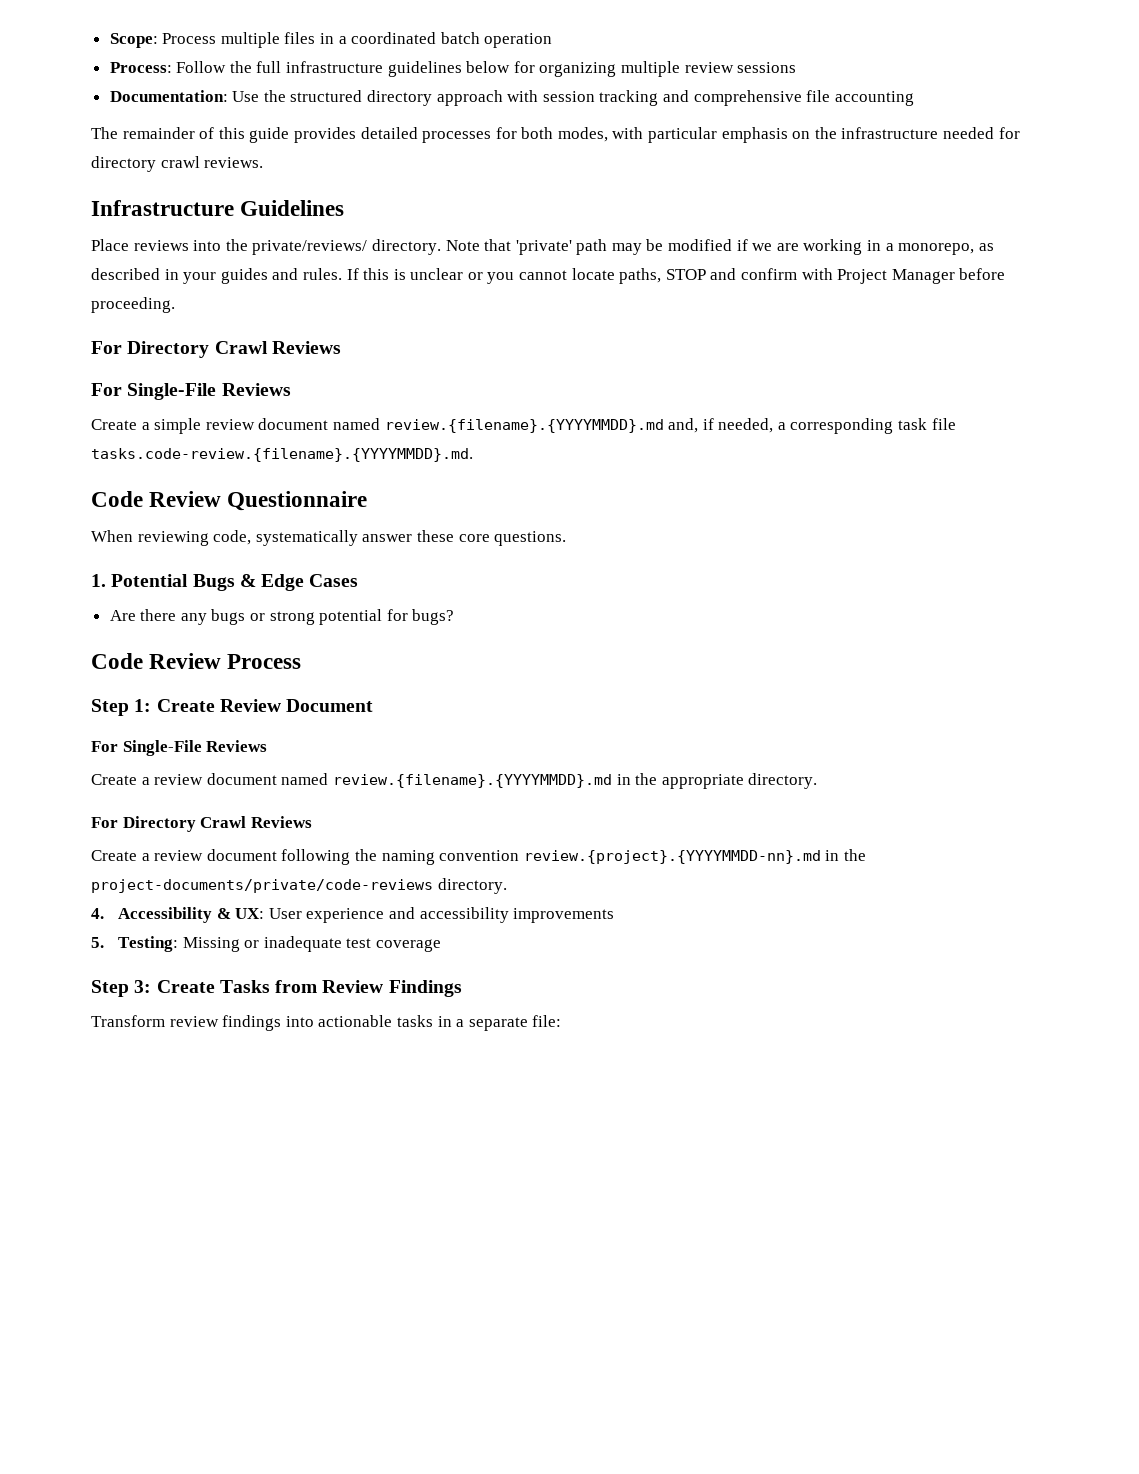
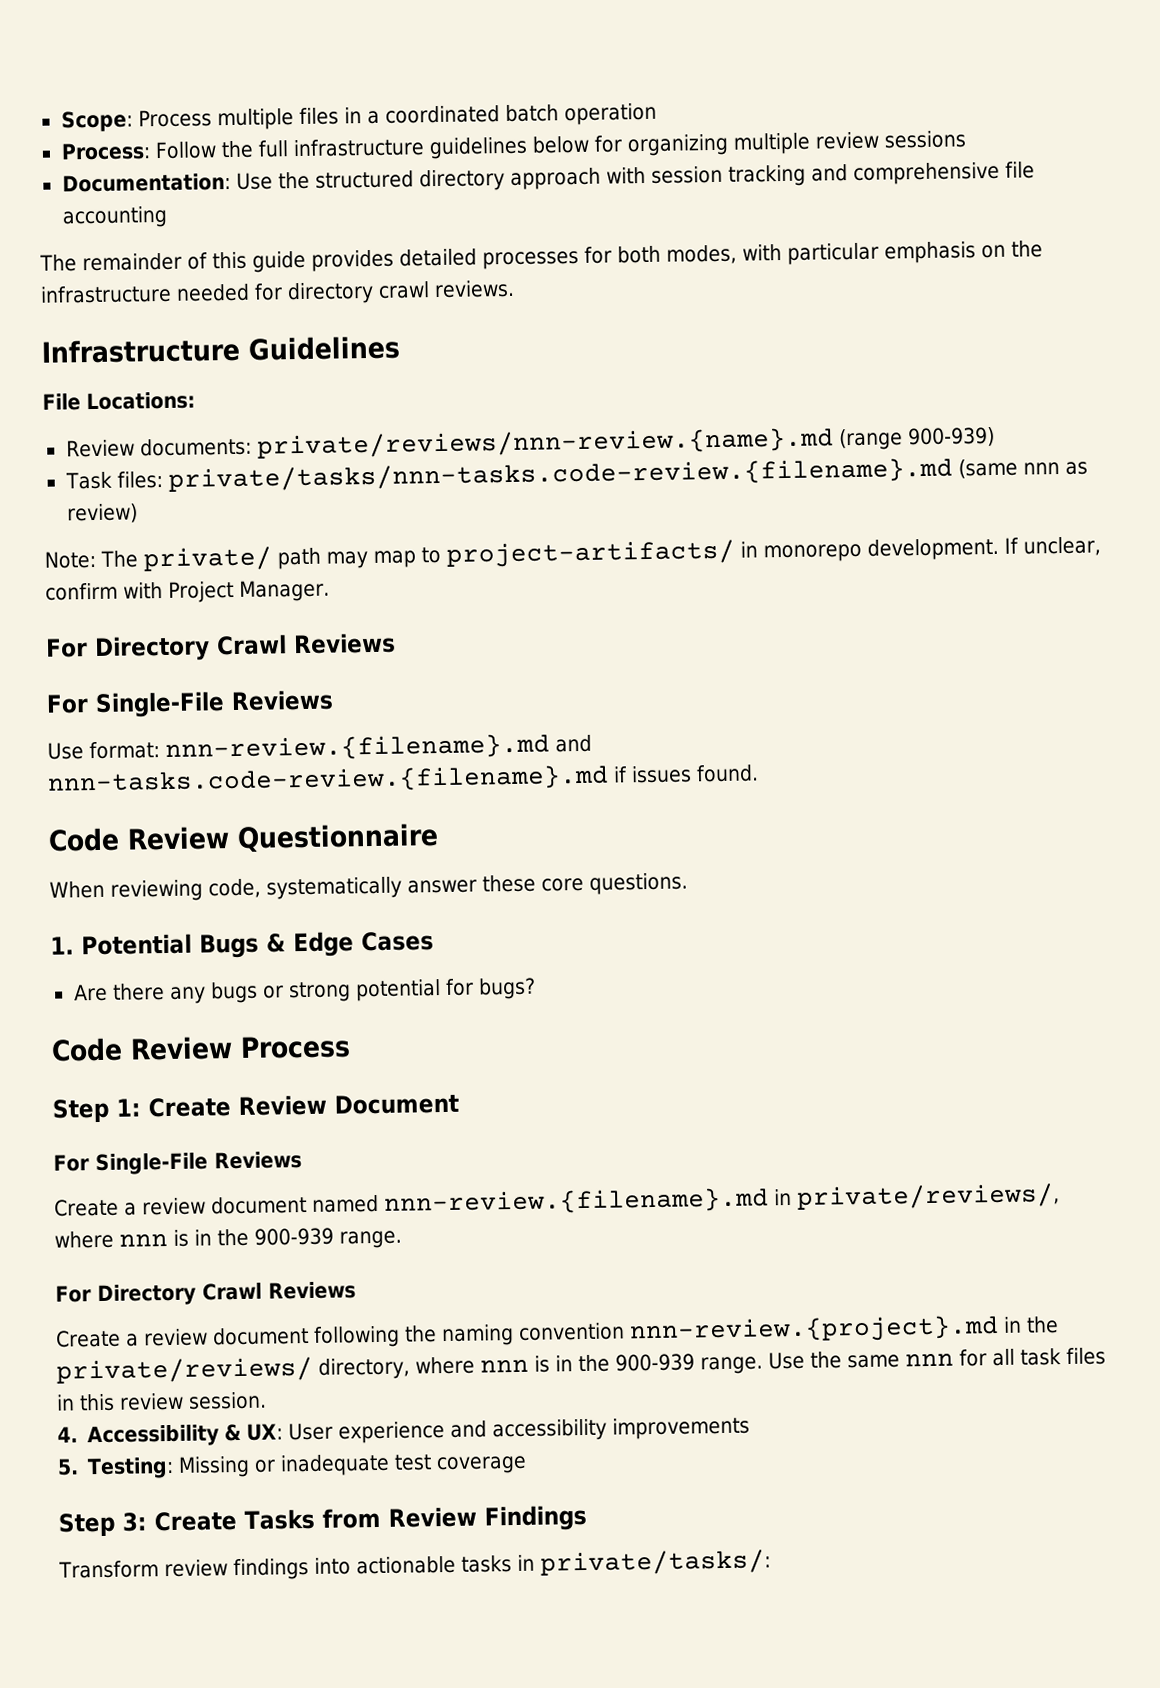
- Place reviews into the private/reviews/ directory. Note that 'private' path may be modified if we are working in a monorepo, as described in your guides and rules. If this is unclear or you cannot locate paths, STOP and confirm with Project Manager before proceeding.
+ File Locations:
+ Review documents: private/reviews/nnn-review.{name}.md (range 900-939)
+ Task files: private/tasks/nnn-tasks.code-review.{filename}.md (same nnn as review)
+ Note: The private/ path may map to project-artifacts/ in monorepo development. If unclear, confirm with Project Manager.
- Create a simple review document named review.{filename}.{YYYYMMDD}.md and, if needed, a corresponding task file tasks.code-review.{filename}.{YYYYMMDD}.md.
+ Use format: nnn-review.{filename}.md and nnn-tasks.code-review.{filename}.md if issues found.
- Create a review document named review.{filename}.{YYYYMMDD}.md in the appropriate directory.
+ Create a review document named nnn-review.{filename}.md in private/reviews/, where nnn is in the 900-939 range.
- Create a review document following the naming convention review.{project}.{YYYYMMDD-nn}.md in the project-documents/private/code-reviews directory.
+ Create a review document following the naming convention nnn-review.{project}.md in the private/reviews/ directory, where nnn is in the 900-939 range. Use the same nnn for all task files in this review session.
- Transform review findings into actionable tasks in a separate file:
+ Transform review findings into actionable tasks in private/tasks/:

